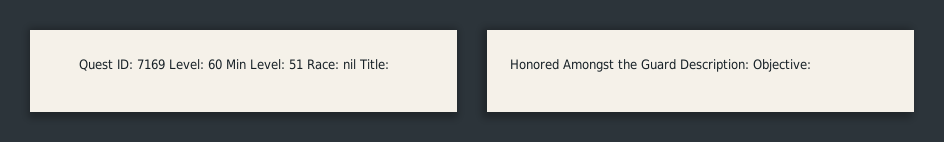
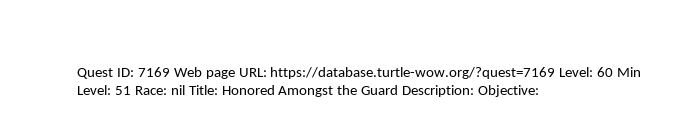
- Quest ID: 7169 Level: 60 Min Level: 51 Race: nil Title: Honored Amongst the Guard Description: Objective:
+ Quest ID: 7169 Web page URL: https://database.turtle-wow.org/?quest=7169 Level: 60 Min Level: 51 Race: nil Title: Honored Amongst the Guard Description: Objective:

